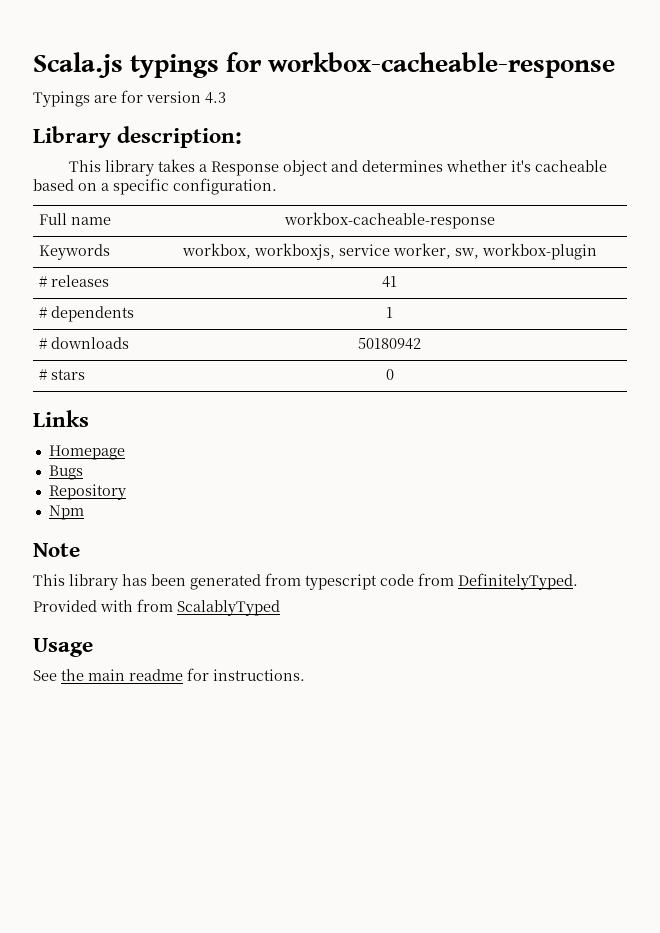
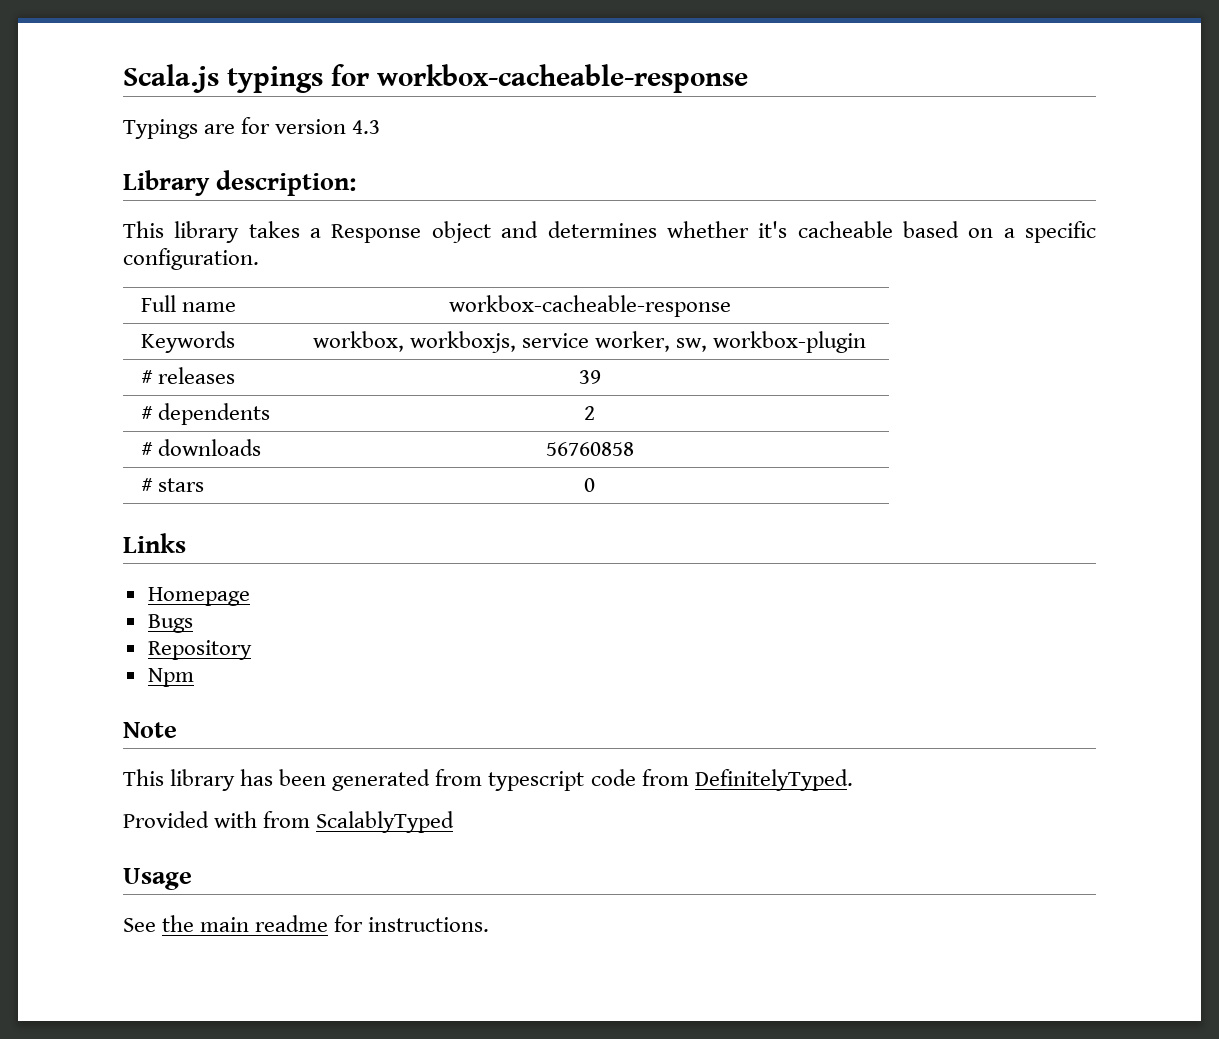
- # releases | 41
+ # releases | 39
- # dependents | 1
+ # dependents | 2
- # downloads | 50180942
+ # downloads | 56760858

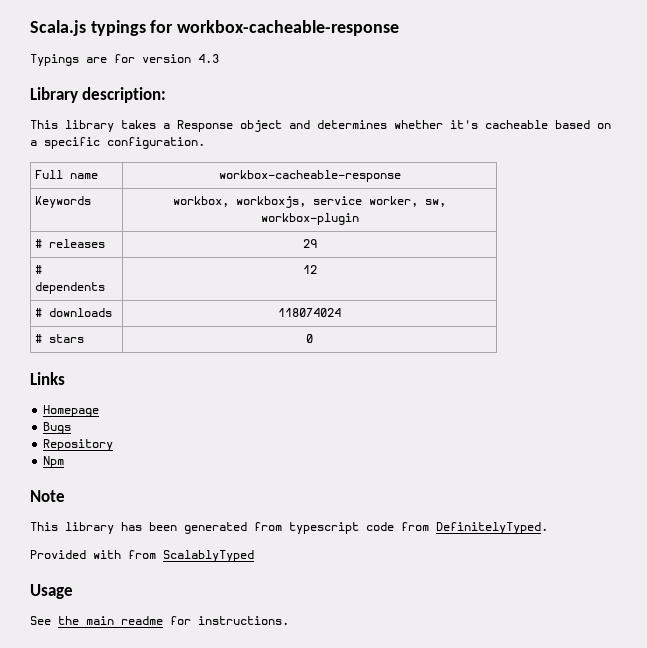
- # releases | 39
+ # releases | 29
- # dependents | 2
+ # dependents | 12
- # downloads | 56760858
+ # downloads | 118074024

